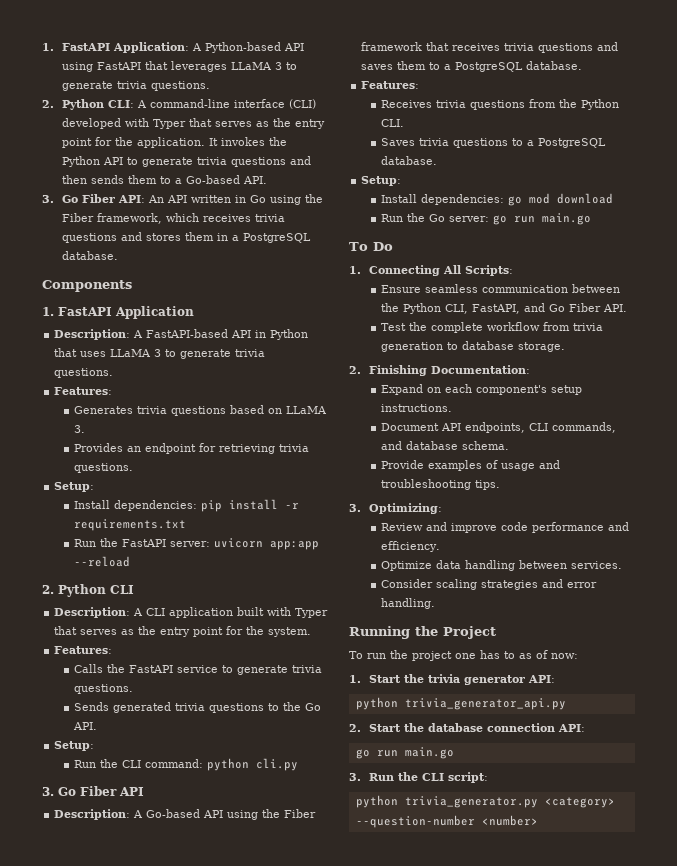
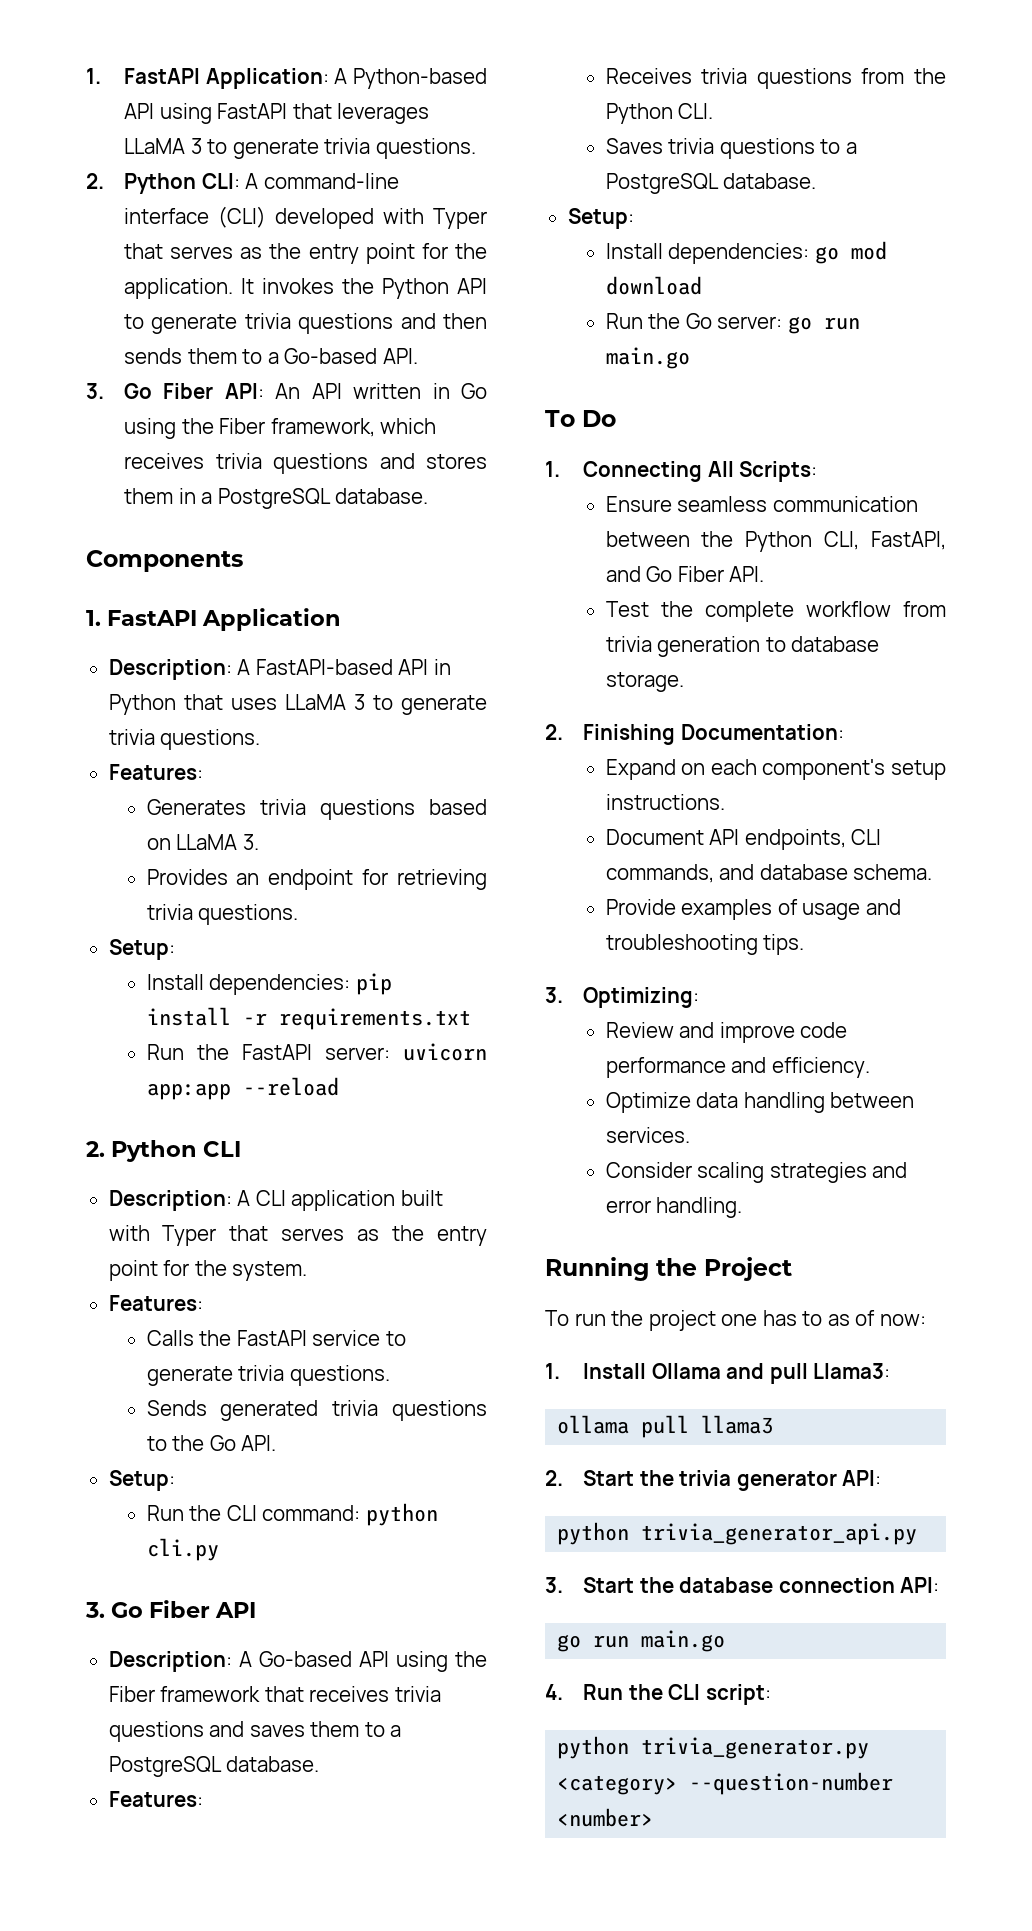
- 1. Start the trivia generator API:
+ 1. Install Ollama and pull Llama3:
+ ollama pull llama3
+ 2. Start the trivia generator API:
- 2. Start the database connection API:
+ 3. Start the database connection API:
- 3. Run the CLI script:
+ 4. Run the CLI script:

